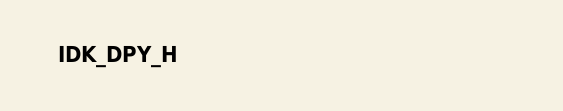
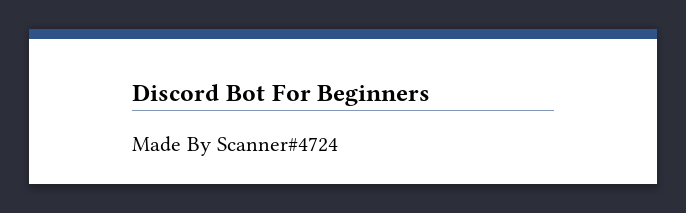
- IDK_DPY_H
+ Discord Bot For Beginners
+ Made By Scanner#4724

